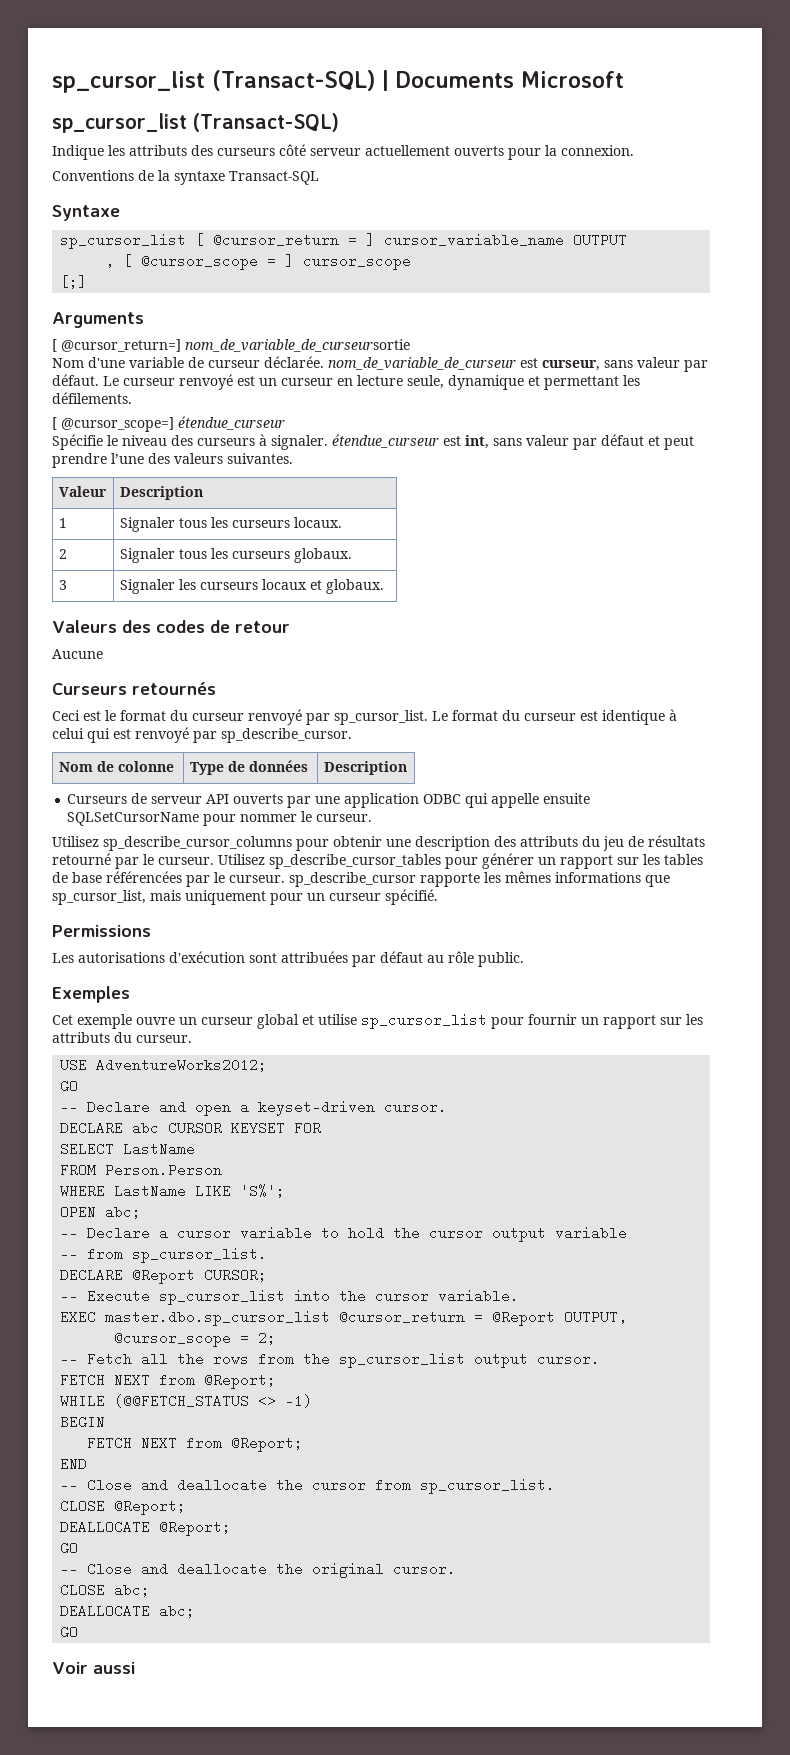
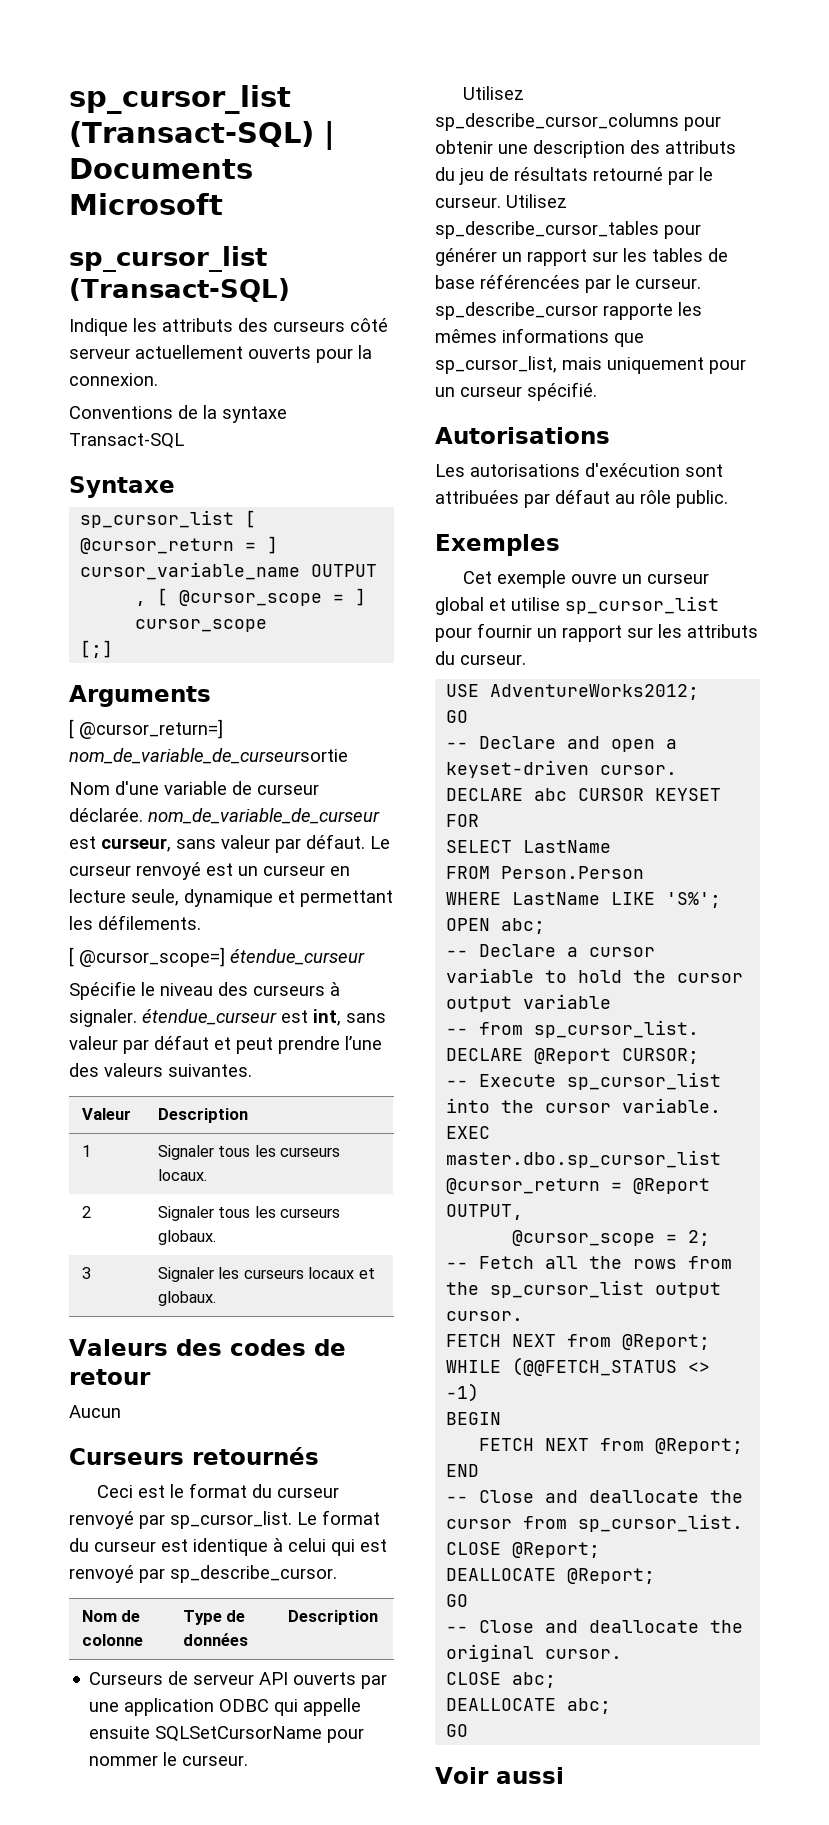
- Aucune
+ Aucun
- Permissions
+ Autorisations

